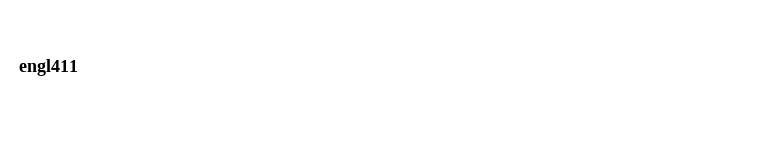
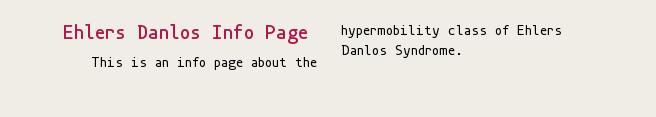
- engl411
+ Ehlers Danlos Info Page
+ This is an info page about the hypermobility class of Ehlers Danlos Syndrome.

